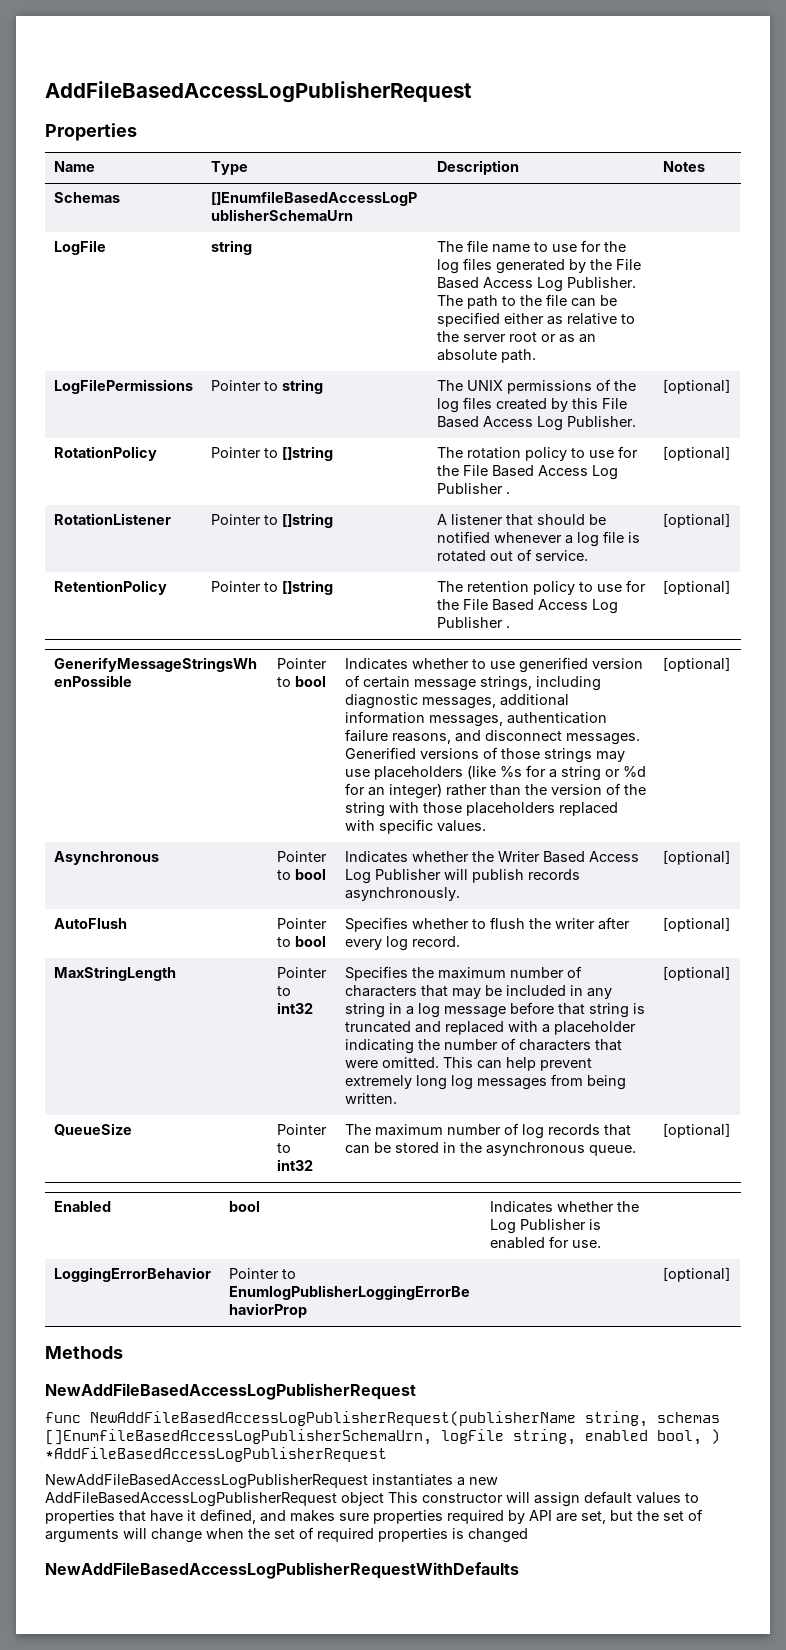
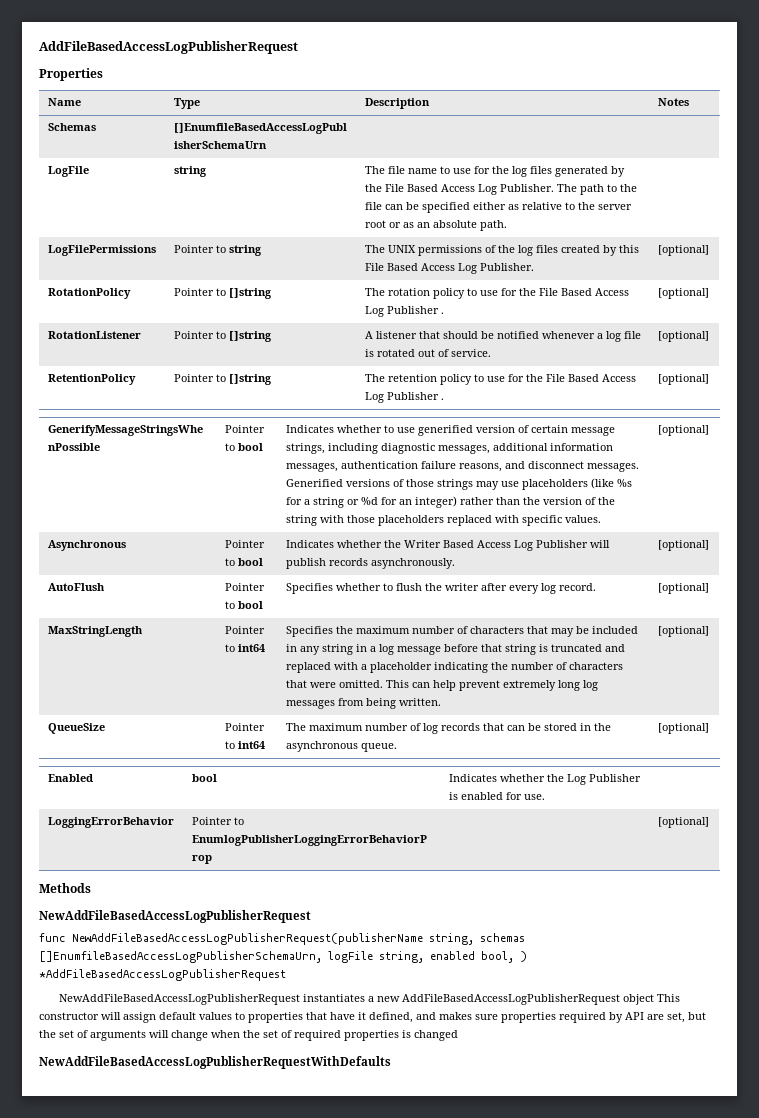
- MaxStringLength | Pointer to int32
+ MaxStringLength | Pointer to int64
- QueueSize | Pointer to int32 | The maximum number of log records that can be stored in the asynchronous queue. | [optional]
+ QueueSize | Pointer to int64 | The maximum number of log records that can be stored in the asynchronous queue. | [optional]

